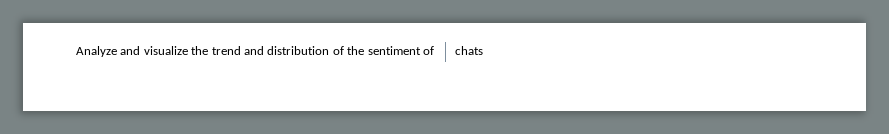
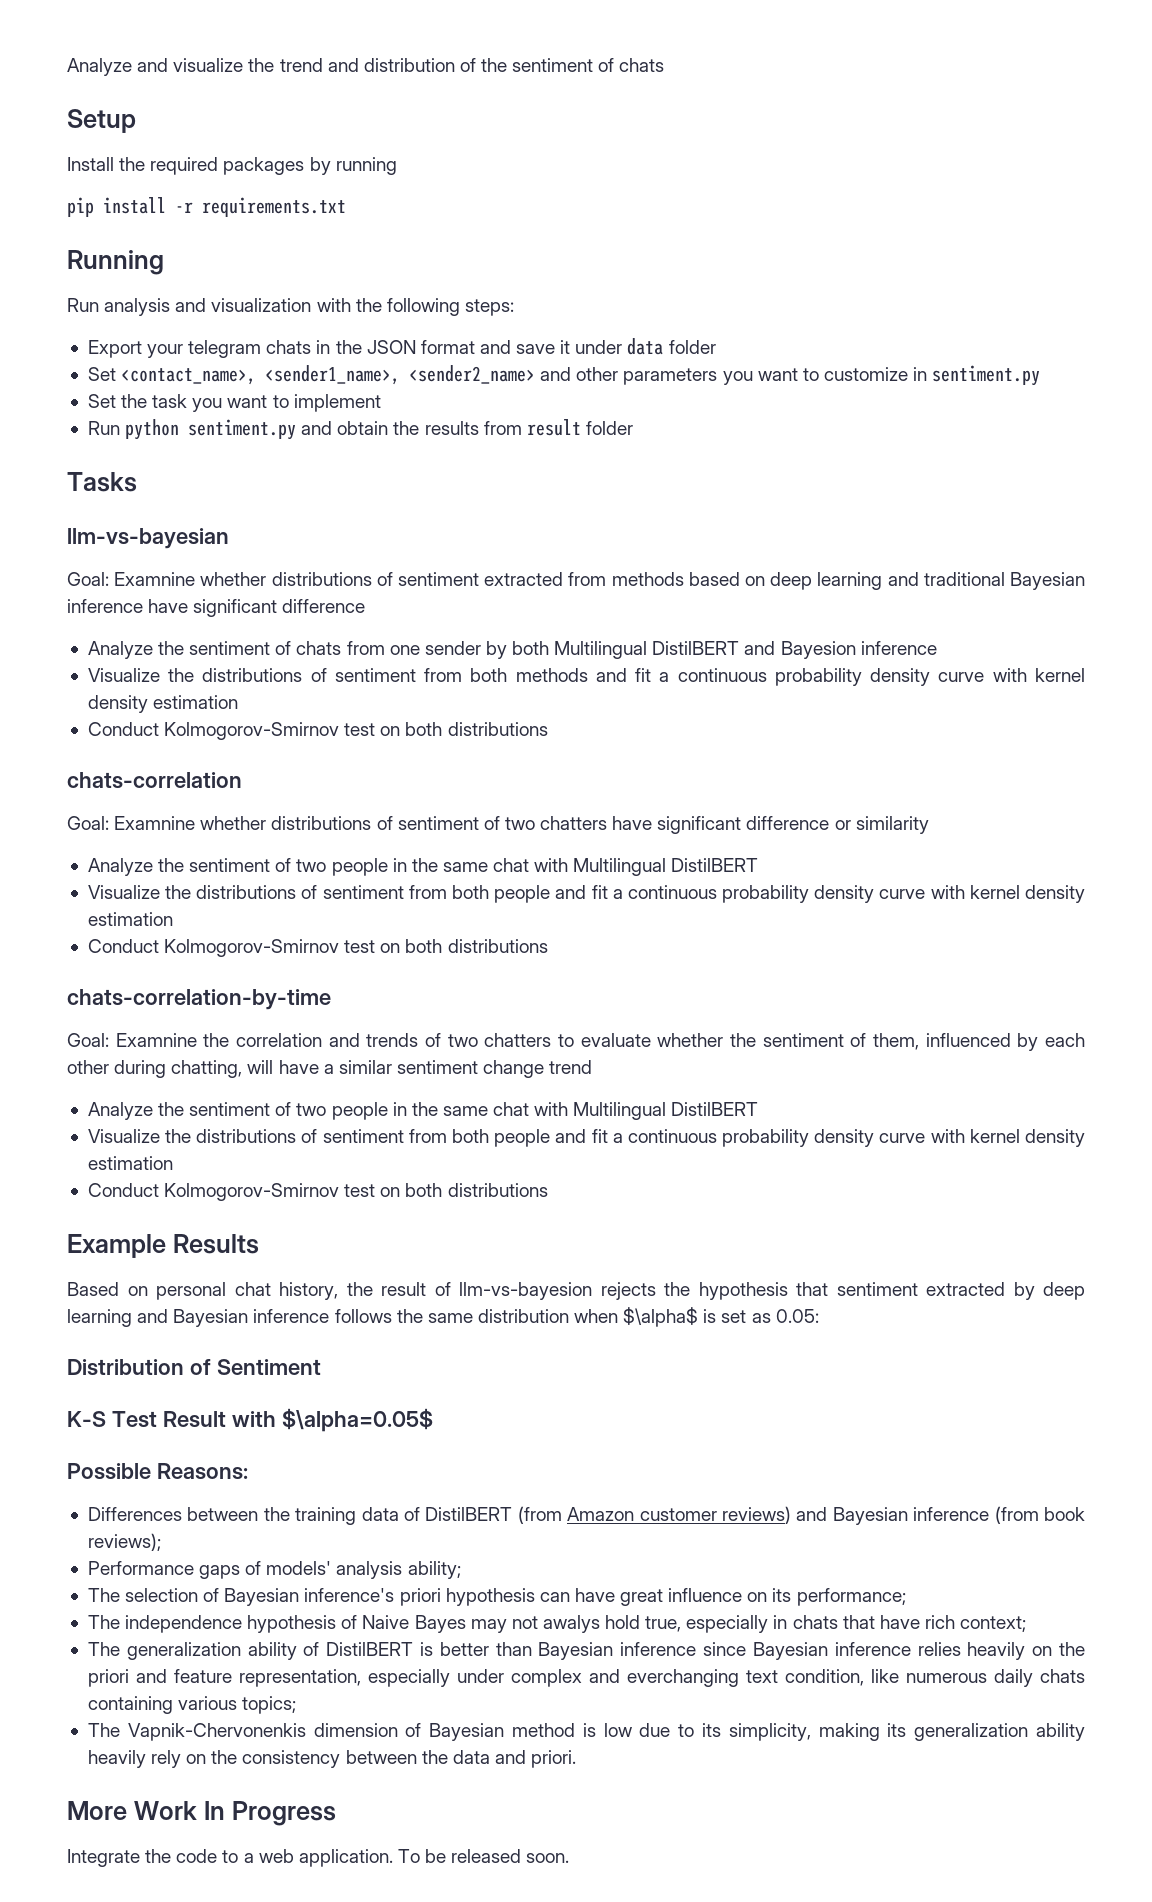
+ Setup
+ Install the required packages by running
+ pip install -r requirements.txt
+ Running
+ Run analysis and visualization with the following steps:
+ Export your telegram chats in the JSON format and save it under data folder
+ Set <contact_name>, <sender1_name>, <sender2_name> and other parameters you want to customize in sentiment.py
+ Set the task you want to implement
+ Run python sentiment.py and obtain the results from result folder
+ Tasks
+ llm-vs-bayesian
+ Goal: Examnine whether distributions of sentiment extracted from methods based on deep learning and traditional Bayesian inference have significant difference
+ Analyze the sentiment of chats from one sender by both Multilingual DistilBERT and Bayesion inference
+ Visualize the distributions of sentiment from both methods and fit a continuous probability density curve with kernel density estimation
+ Conduct Kolmogorov-Smirnov test on both distributions
+ chats-correlation
+ Goal: Examnine whether distributions of sentiment of two chatters have significant difference or similarity
+ Analyze the sentiment of two people in the same chat with Multilingual DistilBERT
+ Visualize the distributions of sentiment from both people and fit a continuous probability density curve with kernel density estimation
+ Conduct Kolmogorov-Smirnov test on both distributions
+ chats-correlation-by-time
+ Goal: Examnine the correlation and trends of two chatters to evaluate whether the sentiment of them, influenced by each other during chatting, will have a similar sentiment change trend
+ Analyze the sentiment of two people in the same chat with Multilingual DistilBERT
+ Visualize the distributions of sentiment from both people and fit a continuous probability density curve with kernel density estimation
+ Conduct Kolmogorov-Smirnov test on both distributions
+ Example Results
+ Based on personal chat history, the result of llm-vs-bayesion rejects the hypothesis that sentiment extracted by deep learning and Bayesian inference follows the same distribution when $\alpha$ is set as 0.05:
+ Distribution of Sentiment
+ K-S Test Result with $\alpha=0.05$
+ Possible Reasons:
+ Differences between the training data of DistilBERT (from Amazon customer reviews) and Bayesian inference (from book reviews);
+ Performance gaps of models' analysis ability;
+ The selection of Bayesian inference's priori hypothesis can have great influence on its performance;
+ The independence hypothesis of Naive Bayes may not awalys hold true, especially in chats that have rich context;
+ The generalization ability of DistilBERT is better than Bayesian inference since Bayesian inference relies heavily on the priori and feature representation, especially under complex and everchanging text condition, like numerous daily chats containing various topics;
+ The Vapnik-Chervonenkis dimension of Bayesian method is low due to its simplicity, making its generalization ability heavily rely on the consistency between the data and priori.
+ More Work In Progress
+ Integrate the code to a web application. To be released soon.

